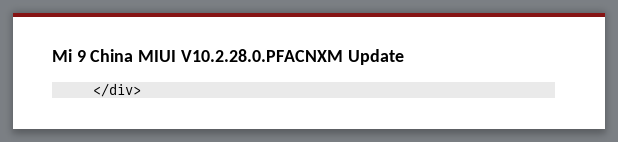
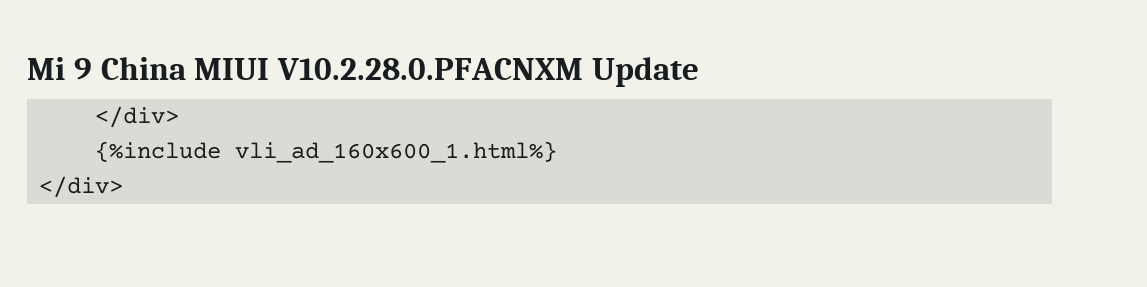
+ {%include vli_ad_160x600_1.html%}
+ </div>

